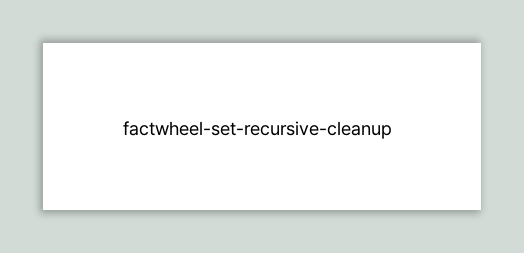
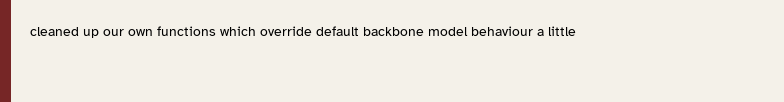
- factwheel-set-recursive-cleanup
+ cleaned up our own functions which override default backbone model behaviour a little

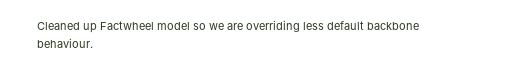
- cleaned up our own functions which override default backbone model behaviour a little
+ Cleaned up Factwheel model so we are overriding less default backbone behaviour.

